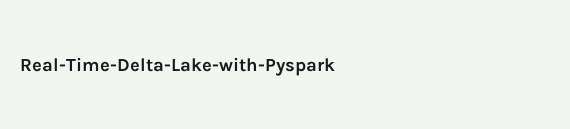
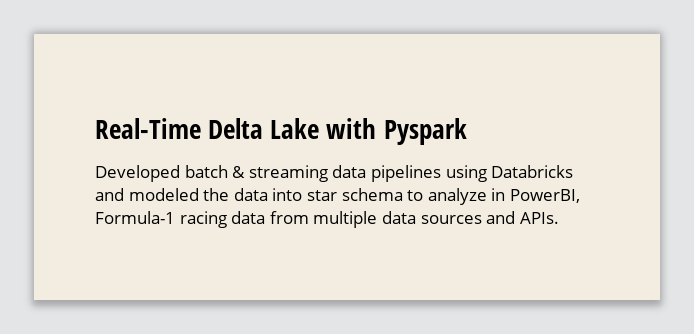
- Real-Time-Delta-Lake-with-Pyspark
+ Real-Time Delta Lake with Pyspark
+ Developed batch & streaming data pipelines using Databricks and modeled the data into star schema to analyze in PowerBI, Formula-1 racing data from multiple data sources and APIs.

